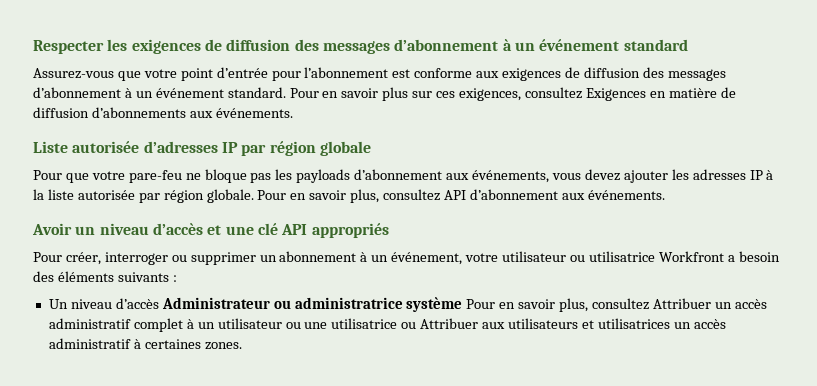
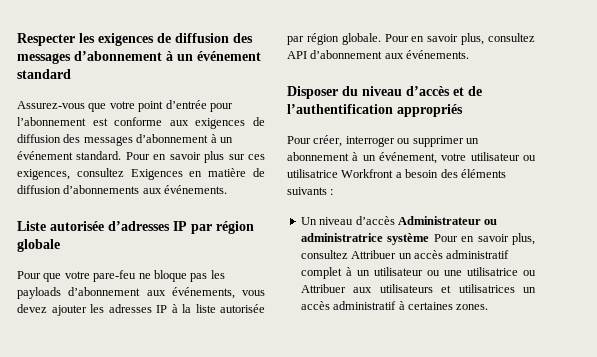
- Avoir un niveau d’accès et une clé API appropriés
+ Disposer du niveau d’accès et de l’authentification appropriés

